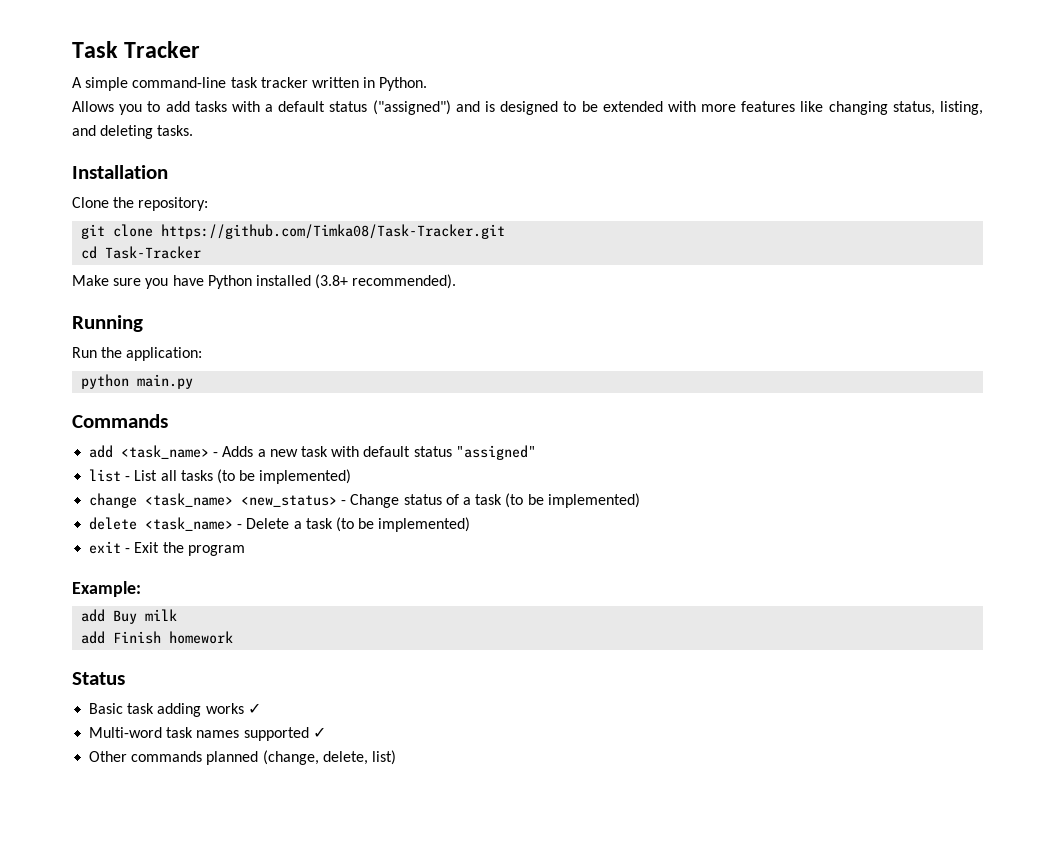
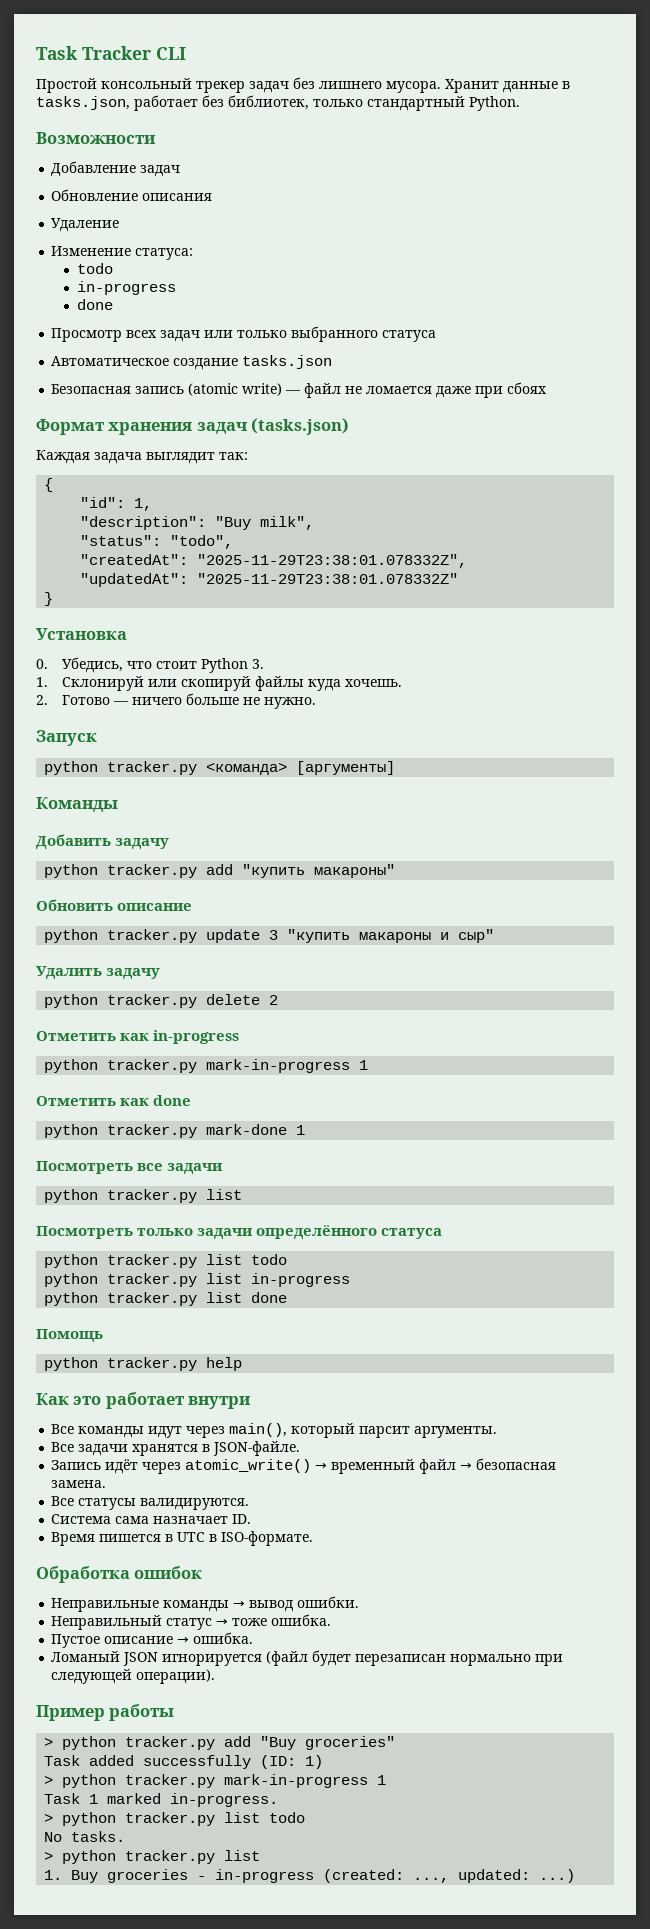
- Task Tracker
- A simple command-line task tracker written in Python.
- Allows you to add tasks with a default status ("assigned") and is designed to be extended with more features like changing status, listing, and deleting tasks.
- Installation
- Clone the repository:
- git clone https://github.com/Timka08/Task-Tracker.git
- cd Task-Tracker
- Make sure you have Python installed (3.8+ recommended).
- Running
- Run the application:
- python main.py
- Commands
- add <task_name> - Adds a new task with default status "assigned"
- list - List all tasks (to be implemented)
- change <task_name> <new_status> - Change status of a task (to be implemented)
- delete <task_name> - Delete a task (to be implemented)
- exit - Exit the program
- Example:
- add Buy milk
- add Finish homework
- Status
- Basic task adding works ✓
- Multi-word task names supported ✓
- Other commands planned (change, delete, list)
+ Task Tracker CLI
+ Простой консольный трекер задач без лишнего мусора. Хранит данные в tasks.json, работает без библиотек, только стандартный Python.
+ Возможности
+ Добавление задач
+ Обновление описания
+ Удаление
+ Изменение статуса:
+ todo
+ in-progress
+ done
+ Просмотр всех задач или только выбранного статуса
+ Автоматическое создание tasks.json
+ Безопасная запись (atomic write) — файл не ломается даже при сбоях
+ Формат хранения задач (tasks.json)
+ Каждая задача выглядит так:
+ {
+ "id": 1,
+ "description": "Buy milk",
+ "status": "todo",
+ "createdAt": "2025-11-29T23:38:01.078332Z",
+ "updatedAt": "2025-11-29T23:38:01.078332Z"
+ }
+ Установка
+ 0. Убедись, что стоит Python 3.
+ 1. Склонируй или скопируй файлы куда хочешь.
+ 2. Готово — ничего больше не нужно.
+ Запуск
+ python tracker.py <команда> [аргументы]
+ Команды
+ Добавить задачу
+ python tracker.py add "купить макароны"
+ Обновить описание
+ python tracker.py update 3 "купить макароны и сыр"
+ Удалить задачу
+ python tracker.py delete 2
+ Отметить как in-progress
+ python tracker.py mark-in-progress 1
+ Отметить как done
+ python tracker.py mark-done 1
+ Посмотреть все задачи
+ python tracker.py list
+ Посмотреть только задачи определённого статуса
+ python tracker.py list todo
+ python tracker.py list in-progress
+ python tracker.py list done
+ Помощь
+ python tracker.py help
+ Как это работает внутри
+ Все команды идут через main(), который парсит аргументы.
+ Все задачи хранятся в JSON-файле.
+ Запись идёт через atomic_write() → временный файл → безопасная замена.
+ Все статусы валидируются.
+ Система сама назначает ID.
+ Время пишется в UTC в ISO-формате.
+ Обработка ошибок
+ Неправильные команды → вывод ошибки.
+ Неправильный статус → тоже ошибка.
+ Пустое описание → ошибка.
+ Ломаный JSON игнорируется (файл будет перезаписан нормально при следующей операции).
+ Пример работы
+ > python tracker.py add "Buy groceries"
+ Task added successfully (ID: 1)
+ > python tracker.py mark-in-progress 1
+ Task 1 marked in-progress.
+ > python tracker.py list todo
+ No tasks.
+ > python tracker.py list
+ 1. Buy groceries - in-progress (created: ..., updated: ...)

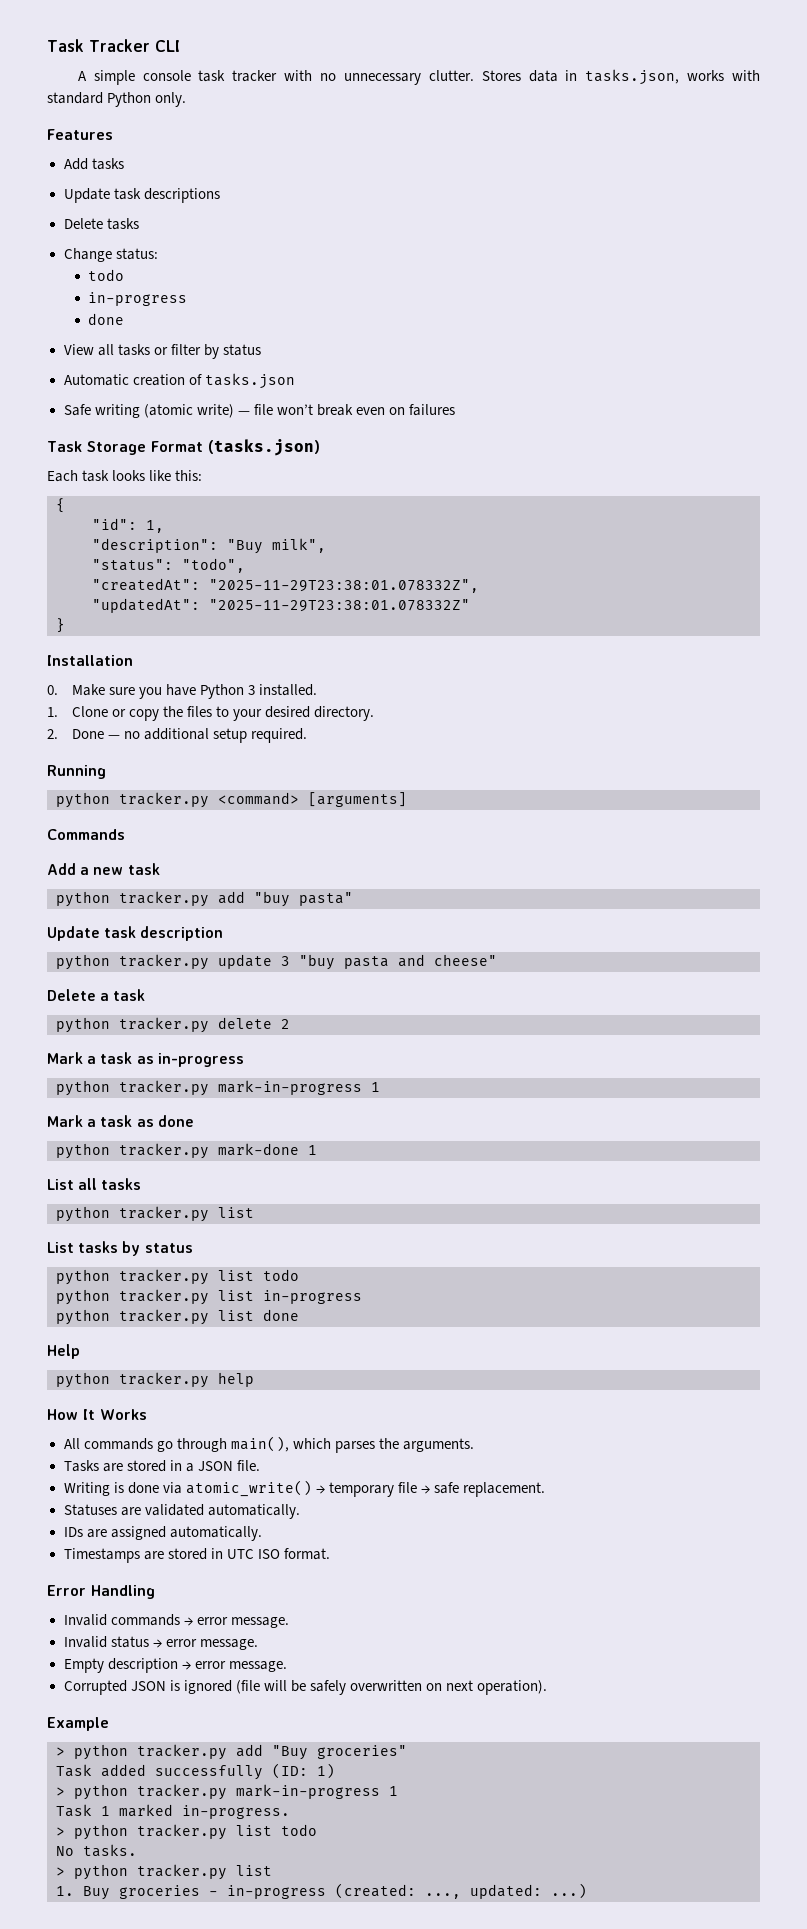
- Простой консольный трекер задач без лишнего мусора. Хранит данные в tasks.json, работает без библиотек, только стандартный Python.
- Возможности
- Добавление задач
- Обновление описания
- Удаление
- Изменение статуса:
+ A simple console task tracker with no unnecessary clutter. Stores data in tasks.json, works with standard Python only.
+ Features
+ Add tasks
+ Update task descriptions
+ Delete tasks
+ Change status:
  todo
  in-progress
  done
- Просмотр всех задач или только выбранного статуса
- Автоматическое создание tasks.json
+ View all tasks or filter by status
+ Automatic creation of tasks.json
- Безопасная запись (atomic write) — файл не ломается даже при сбоях
- Формат хранения задач (tasks.json)
- Каждая задача выглядит так:
+ Safe writing (atomic write) — file won’t break even on failures
+ Task Storage Format (tasks.json)
+ Each task looks like this:
- Установка
+ Installation
- 0. Убедись, что стоит Python 3.
- 1. Склонируй или скопируй файлы куда хочешь.
- 2. Готово — ничего больше не нужно.
- Запуск
- python tracker.py <команда> [аргументы]
- Команды
- Добавить задачу
- python tracker.py add "купить макароны"
- Обновить описание
- python tracker.py update 3 "купить макароны и сыр"
- Удалить задачу
+ 0. Make sure you have Python 3 installed.
+ 1. Clone or copy the files to your desired directory.
+ 2. Done — no additional setup required.
+ Running
+ python tracker.py <command> [arguments]
+ Commands
+ Add a new task
+ python tracker.py add "buy pasta"
+ Update task description
+ python tracker.py update 3 "buy pasta and cheese"
+ Delete a task
- Отметить как in-progress
+ Mark a task as in-progress
- Отметить как done
+ Mark a task as done
- Посмотреть все задачи
+ List all tasks
  python tracker.py list
- Посмотреть только задачи определённого статуса
+ List tasks by status
- Помощь
+ Help
- Как это работает внутри
- Все команды идут через main(), который парсит аргументы.
- Все задачи хранятся в JSON-файле.
- Запись идёт через atomic_write() → временный файл → безопасная замена.
- Все статусы валидируются.
- Система сама назначает ID.
- Время пишется в UTC в ISO-формате.
- Обработка ошибок
- Неправильные команды → вывод ошибки.
- Неправильный статус → тоже ошибка.
- Пустое описание → ошибка.
- Ломаный JSON игнорируется (файл будет перезаписан нормально при следующей операции).
- Пример работы
+ How It Works
+ All commands go through main(), which parses the arguments.
+ Tasks are stored in a JSON file.
+ Writing is done via atomic_write() → temporary file → safe replacement.
+ Statuses are validated automatically.
+ IDs are assigned automatically.
+ Timestamps are stored in UTC ISO format.
+ Error Handling
+ Invalid commands → error message.
+ Invalid status → error message.
+ Empty description → error message.
+ Corrupted JSON is ignored (file will be safely overwritten on next operation).
+ Example

